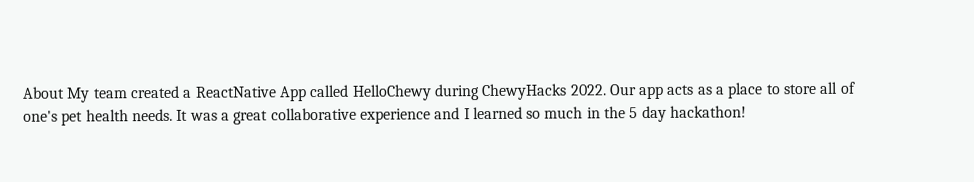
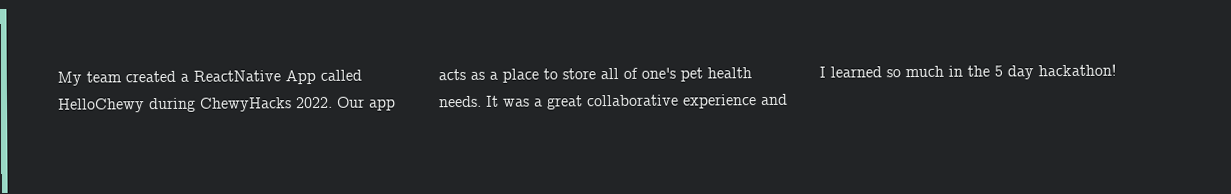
- About My team created a ReactNative App called HelloChewy during ChewyHacks 2022.
+ My team created a ReactNative App called HelloChewy during ChewyHacks 2022.

